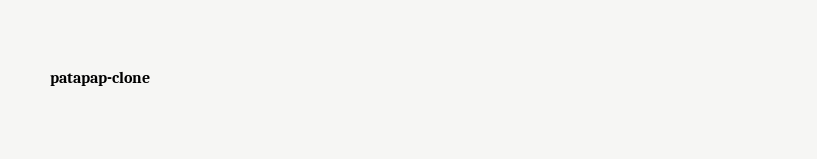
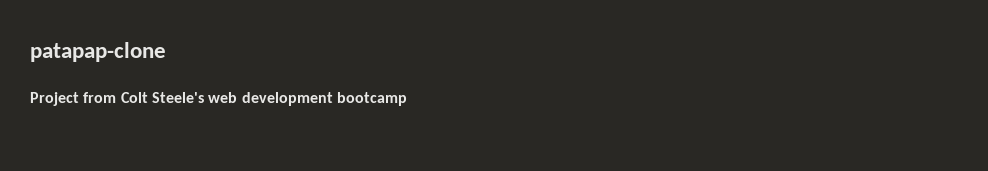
+ Project from Colt Steele's web development bootcamp

